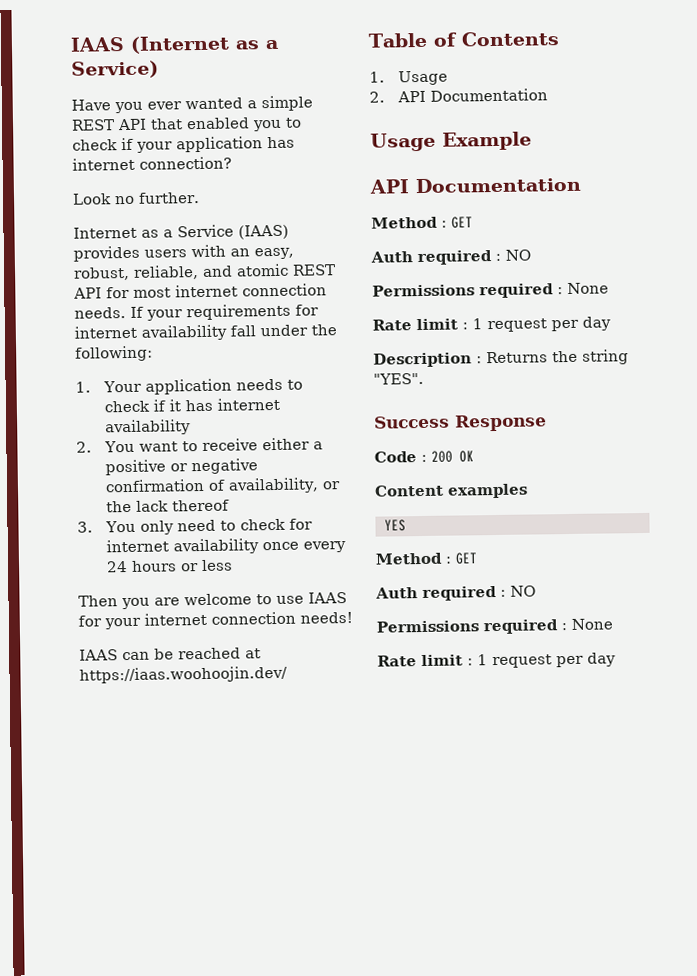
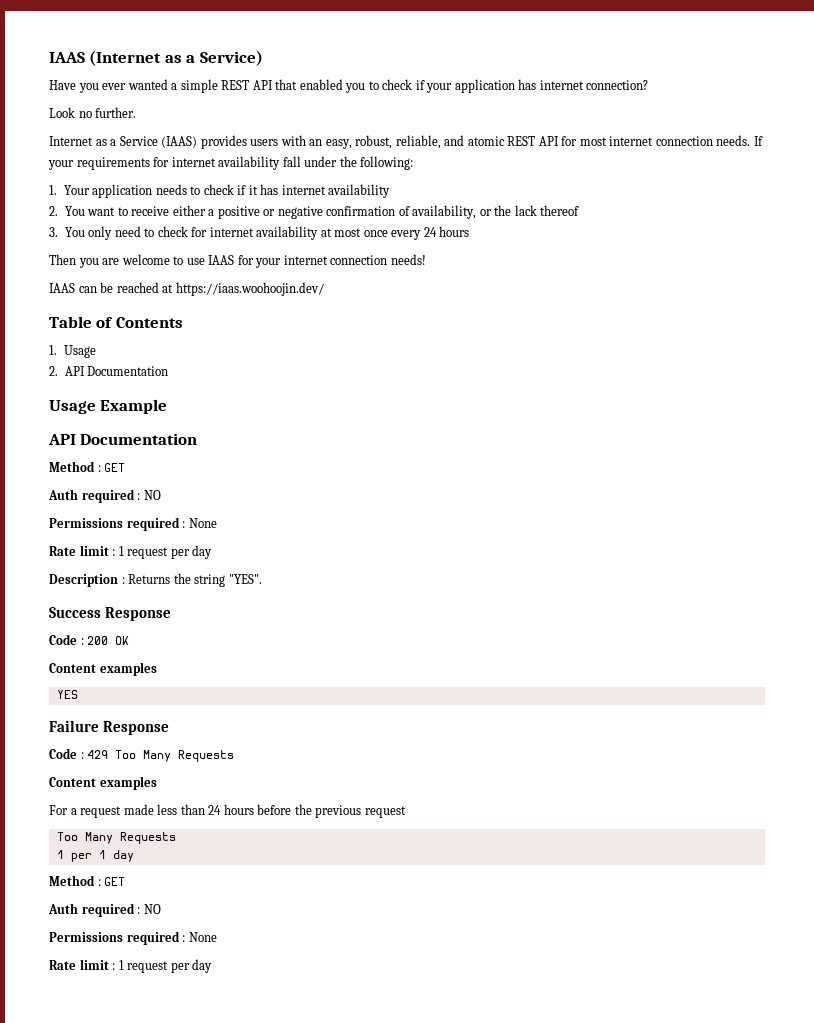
- 3. You only need to check for internet availability once every 24 hours or less
+ 3. You only need to check for internet availability at most once every 24 hours
+ Failure Response
+ Code : 429 Too Many Requests
+ Content examples
+ For a request made less than 24 hours before the previous request
+ Too Many Requests
+ 1 per 1 day

